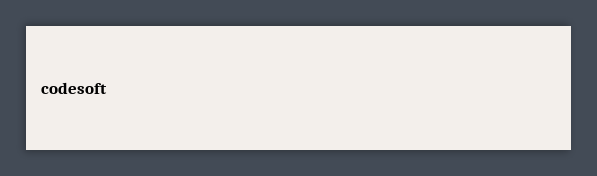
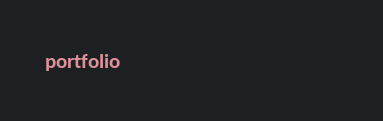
- codesoft
+ portfolio

